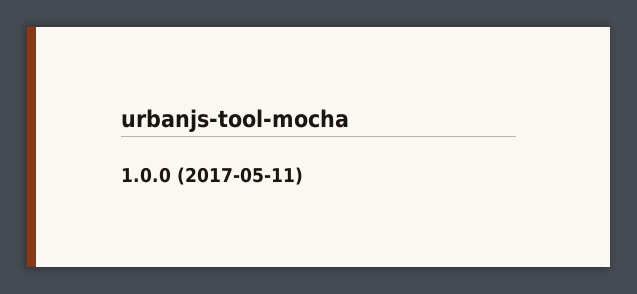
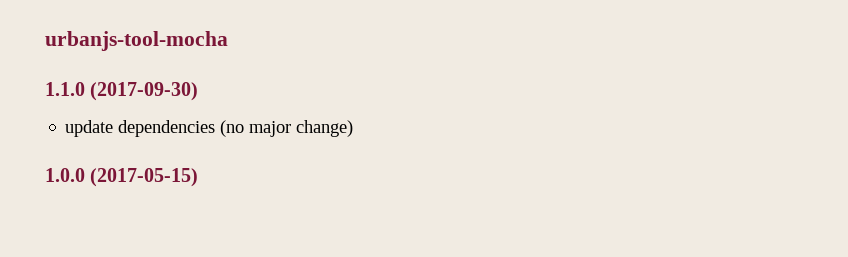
+ 1.1.0 (2017-09-30)
+ update dependencies (no major change)
- 1.0.0 (2017-05-11)
+ 1.0.0 (2017-05-15)

